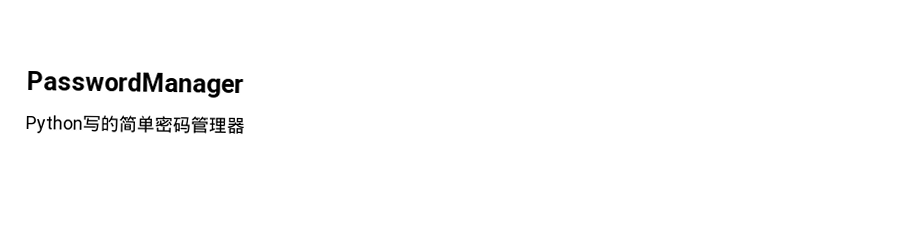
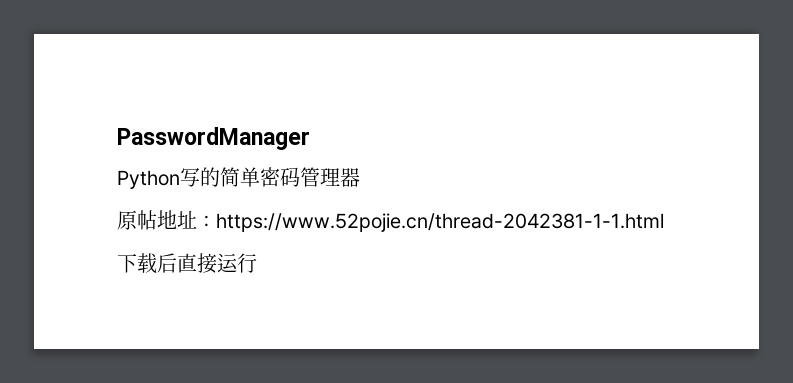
+ 原帖地址：https://www.52pojie.cn/thread-2042381-1-1.html
+ 下载后直接运行

